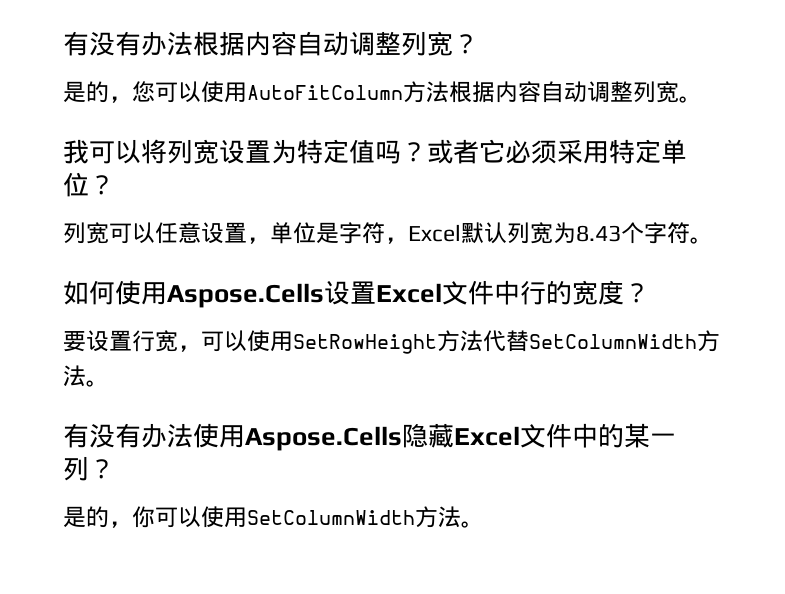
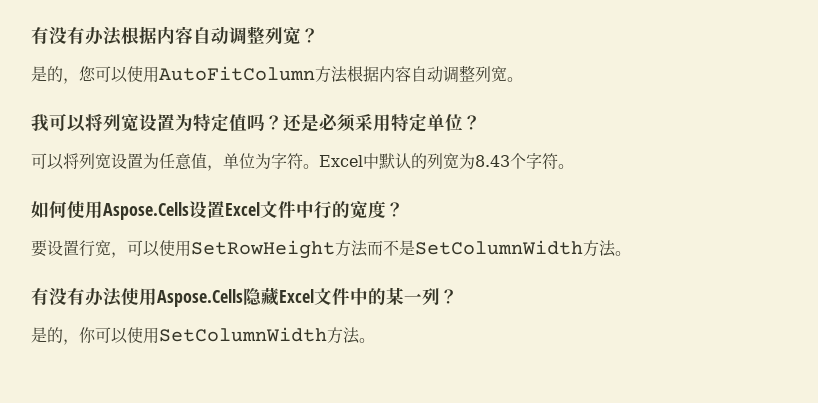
- 或者它必须采用特定单位？
+ 还是必须采用特定单位？
- 列宽可以任意设置，单位是字符，Excel默认列宽为8.43个字符。
+ 可以将列宽设置为任意值，单位为字符。Excel中默认的列宽为8.43个字符。
- 要设置行宽，可以使用SetRowHeight方法代替SetColumnWidth方法。
+ 要设置行宽，可以使用SetRowHeight方法而不是SetColumnWidth方法。

